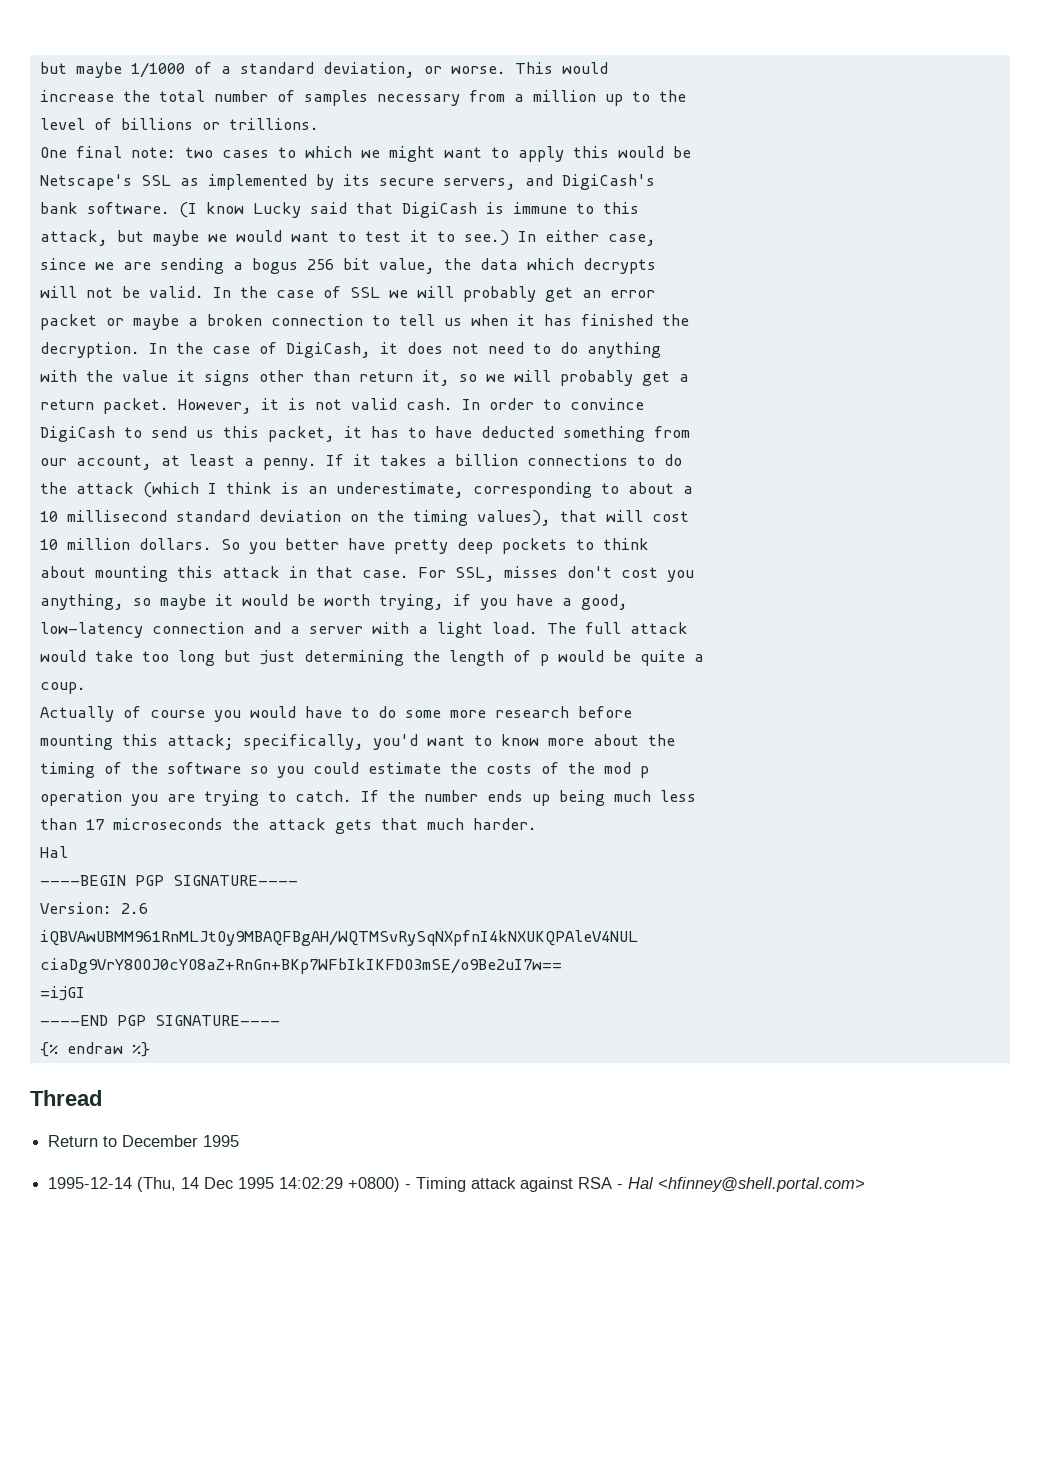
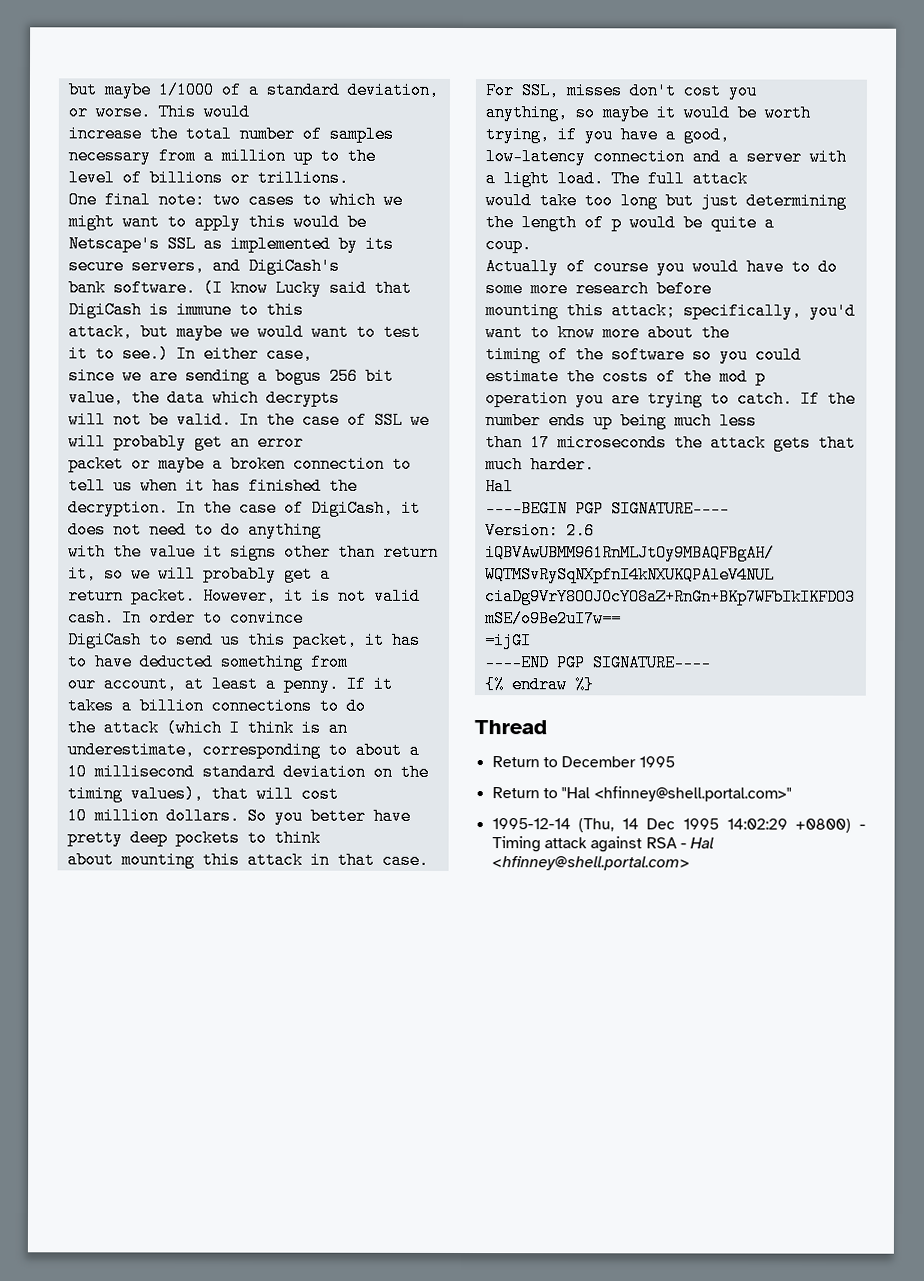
+ Return to "Hal <hfinney@shell.portal.com>"

